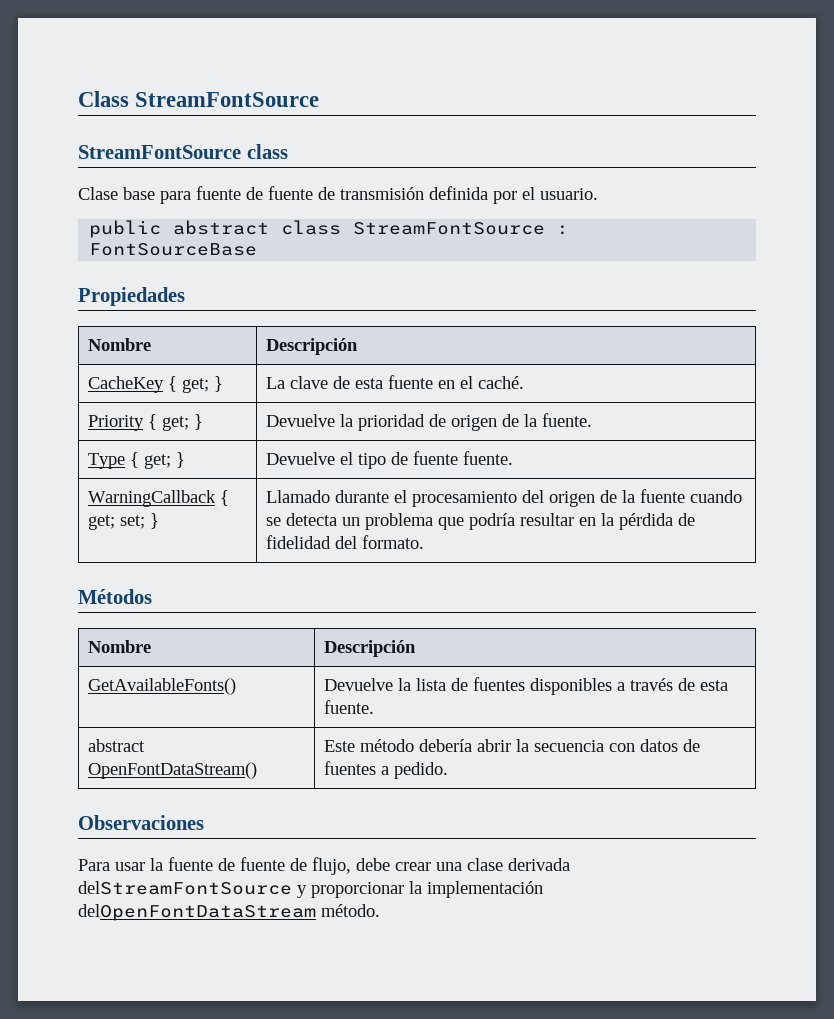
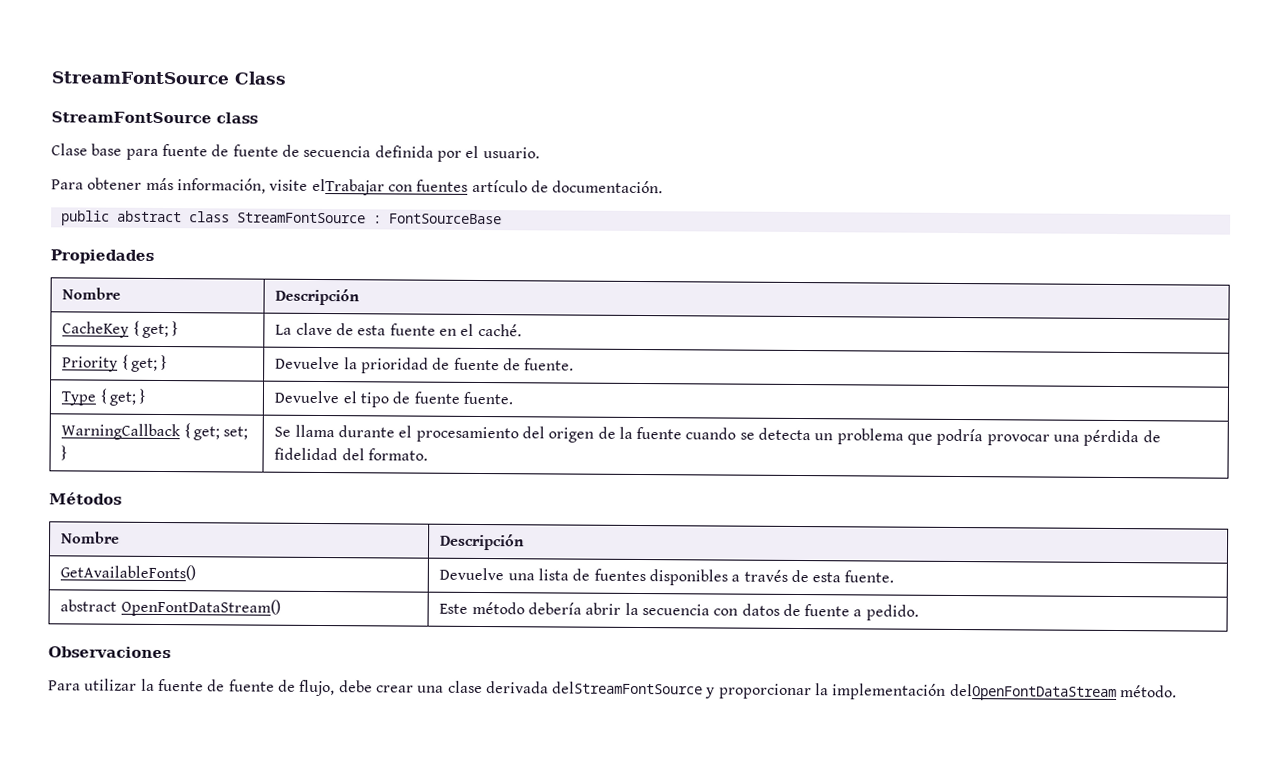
- Class StreamFontSource
+ StreamFontSource Class
- Clase base para fuente de fuente de transmisión definida por el usuario.
+ Clase base para fuente de fuente de secuencia definida por el usuario.
+ Para obtener más información, visite elTrabajar con fuentes artículo de documentación.
- Priority { get; } | Devuelve la prioridad de origen de la fuente.
+ Priority { get; } | Devuelve la prioridad de fuente de fuente.
- WarningCallback { get; set; } | Llamado durante el procesamiento del origen de la fuente cuando se detecta un problema que podría resultar en la pérdida de fidelidad del formato.
+ WarningCallback { get; set; } | Se llama durante el procesamiento del origen de la fuente cuando se detecta un problema que podría provocar una pérdida de fidelidad del formato.
- GetAvailableFonts() | Devuelve la lista de fuentes disponibles a través de esta fuente.
+ GetAvailableFonts() | Devuelve una lista de fuentes disponibles a través de esta fuente.
- abstract OpenFontDataStream() | Este método debería abrir la secuencia con datos de fuentes a pedido.
+ abstract OpenFontDataStream() | Este método debería abrir la secuencia con datos de fuente a pedido.
- Para usar la fuente de fuente de flujo, debe crear una clase derivada delStreamFontSource y proporcionar la implementación delOpenFontDataStream método.
+ Para utilizar la fuente de fuente de flujo, debe crear una clase derivada delStreamFontSource y proporcionar la implementación delOpenFontDataStream método.

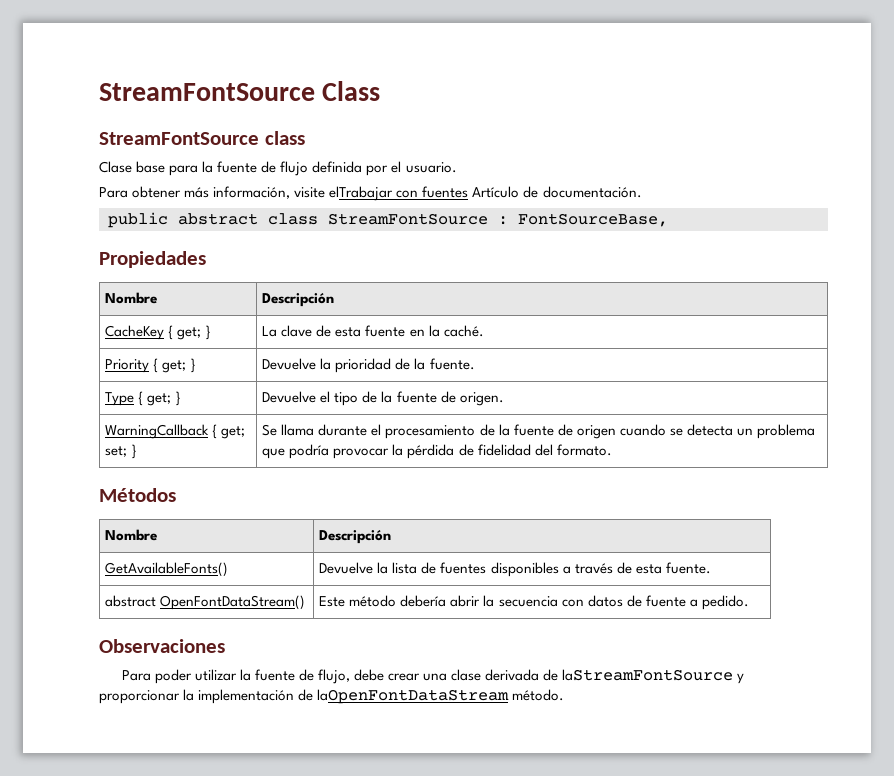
- Clase base para fuente de fuente de secuencia definida por el usuario.
+ Clase base para la fuente de flujo definida por el usuario.
- Para obtener más información, visite elTrabajar con fuentes artículo de documentación.
+ Para obtener más información, visite elTrabajar con fuentes Artículo de documentación.
- public abstract class StreamFontSource : FontSourceBase
+ public abstract class StreamFontSource : FontSourceBase,
- CacheKey { get; } | La clave de esta fuente en el caché.
+ CacheKey { get; } | La clave de esta fuente en la caché.
- Priority { get; } | Devuelve la prioridad de fuente de fuente.
+ Priority { get; } | Devuelve la prioridad de la fuente.
- Type { get; } | Devuelve el tipo de fuente fuente.
+ Type { get; } | Devuelve el tipo de la fuente de origen.
- WarningCallback { get; set; } | Se llama durante el procesamiento del origen de la fuente cuando se detecta un problema que podría provocar una pérdida de fidelidad del formato.
+ WarningCallback { get; set; } | Se llama durante el procesamiento de la fuente de origen cuando se detecta un problema que podría provocar la pérdida de fidelidad del formato.
- GetAvailableFonts() | Devuelve una lista de fuentes disponibles a través de esta fuente.
+ GetAvailableFonts() | Devuelve la lista de fuentes disponibles a través de esta fuente.
- Para utilizar la fuente de fuente de flujo, debe crear una clase derivada delStreamFontSource y proporcionar la implementación delOpenFontDataStream método.
+ Para poder utilizar la fuente de flujo, debe crear una clase derivada de laStreamFontSource y proporcionar la implementación de laOpenFontDataStream método.

